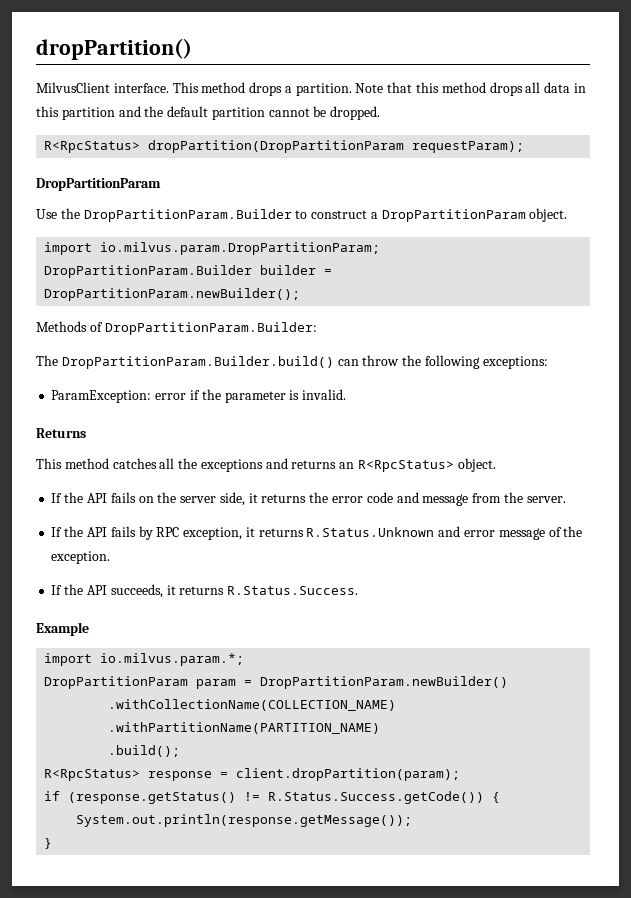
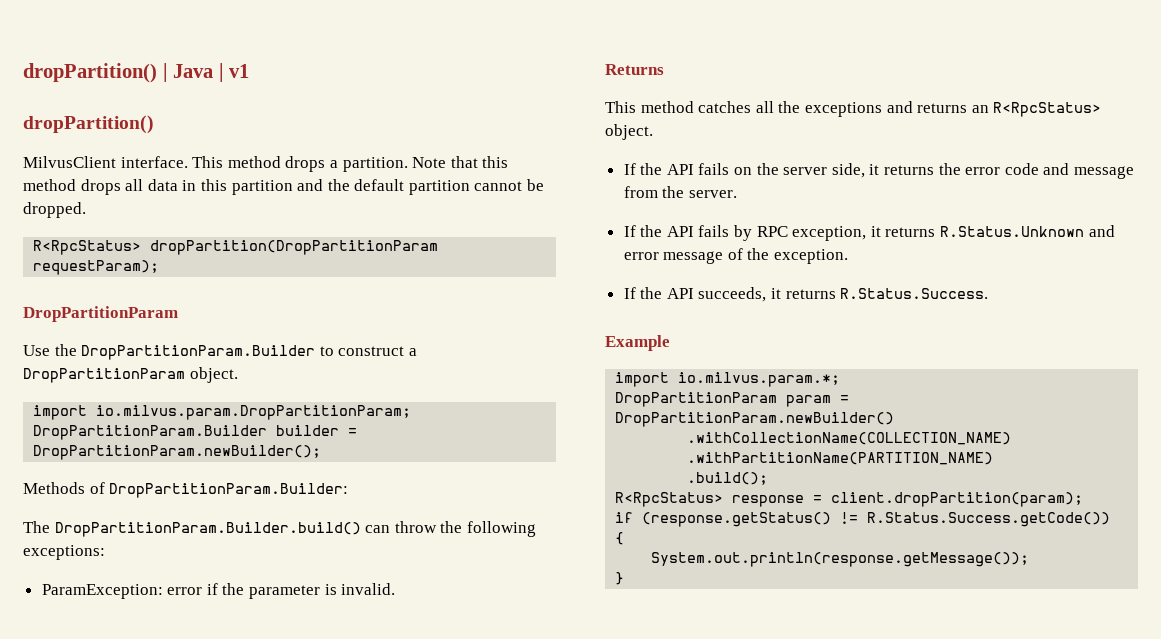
+ dropPartition() | Java | v1

